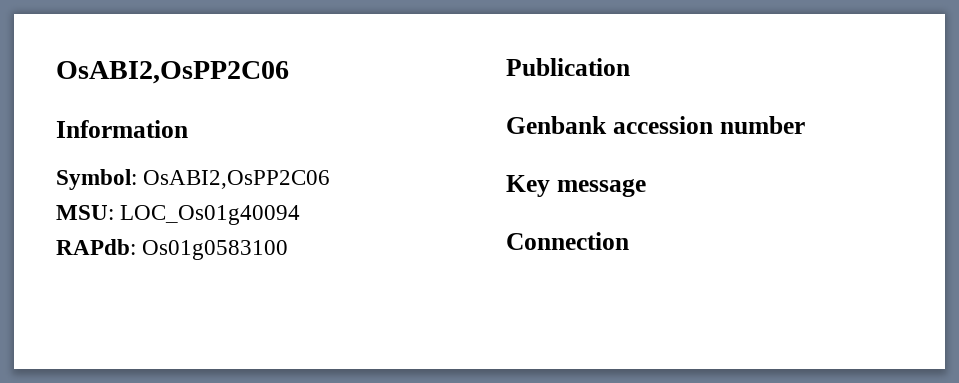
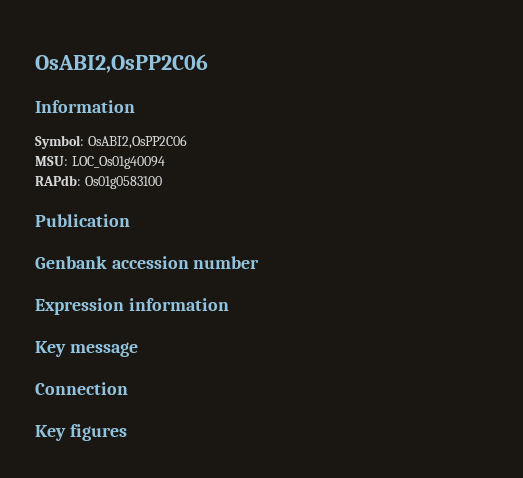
+ Expression information
+ Key figures

